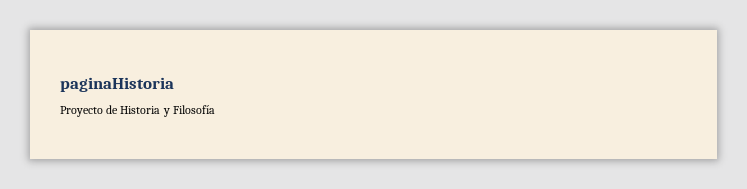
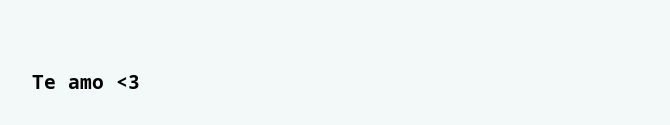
- paginaHistoria
- Proyecto de Historia y Filosofía
+ Te amo <3

